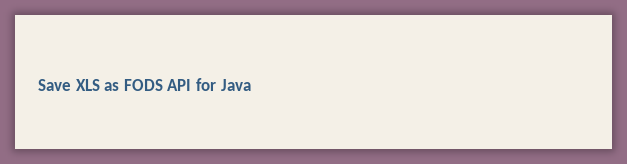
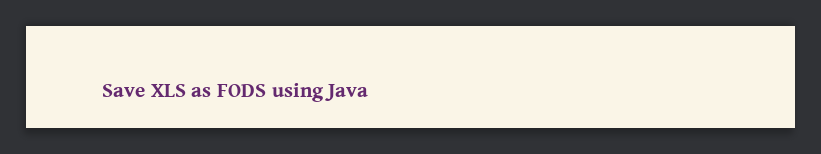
- Save XLS as FODS API for Java
+ Save XLS as FODS using Java

